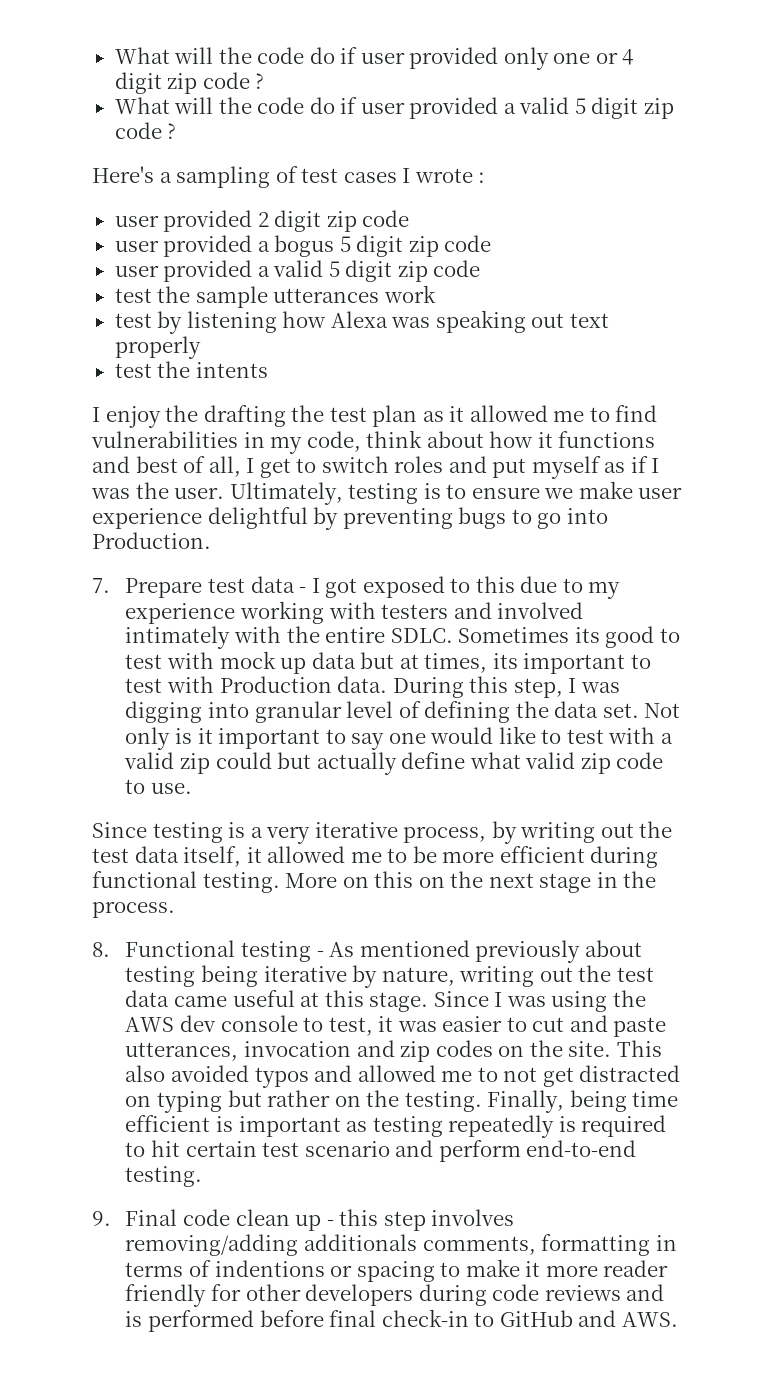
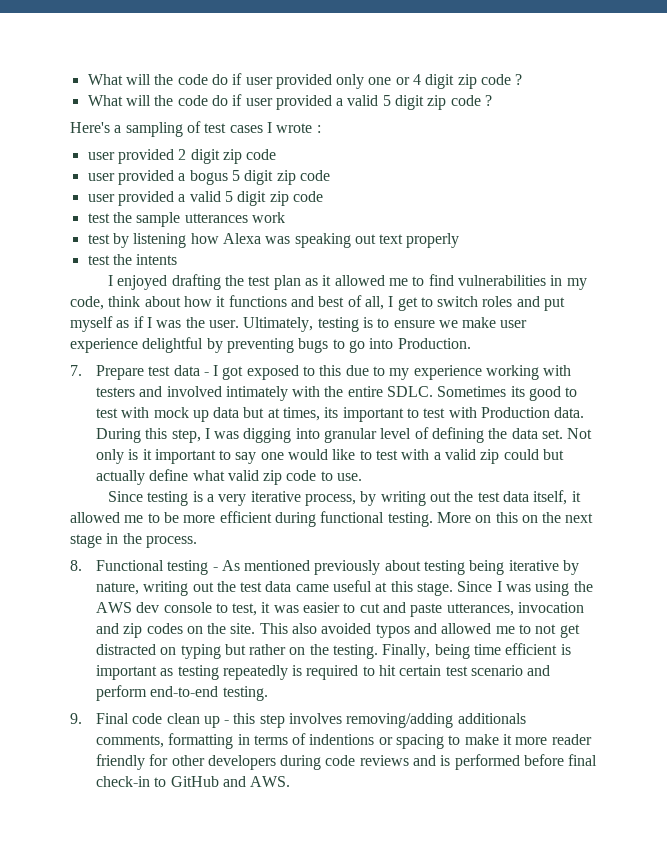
- I enjoy the drafting the test plan as it allowed me to find vulnerabilities in my code, think about how it functions and best of all, I get to switch roles and put myself as if I was the user.
+ I enjoyed drafting the test plan as it allowed me to find vulnerabilities in my code, think about how it functions and best of all, I get to switch roles and put myself as if I was the user.

